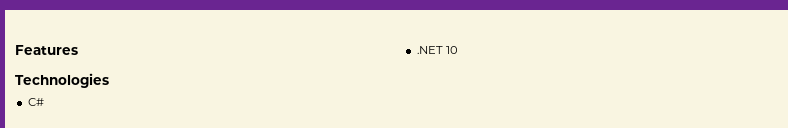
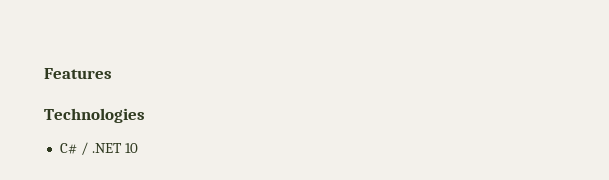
- C#
- .NET 10
+ C# / .NET 10

